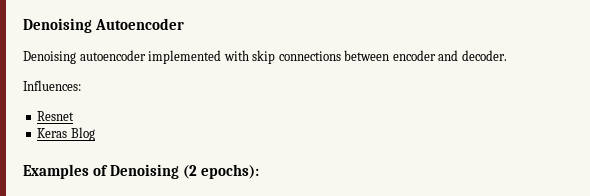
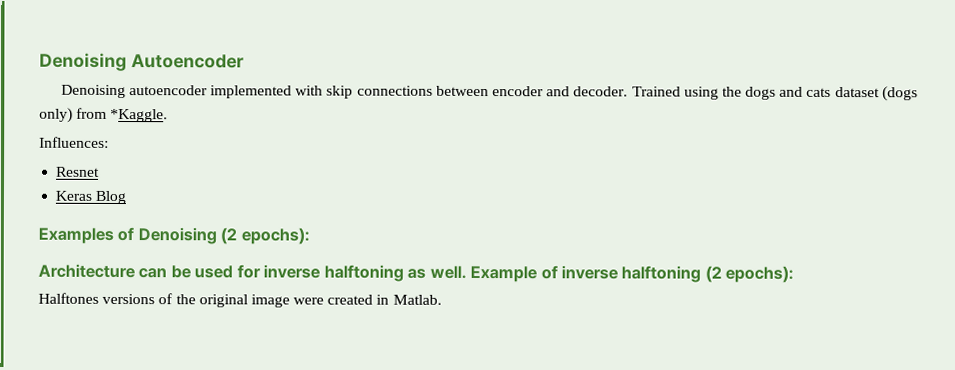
+ Trained using the dogs and cats dataset (dogs only) from *Kaggle.
+ Architecture can be used for inverse halftoning as well. Example of inverse halftoning (2 epochs):
+ Halftones versions of the original image were created in Matlab.

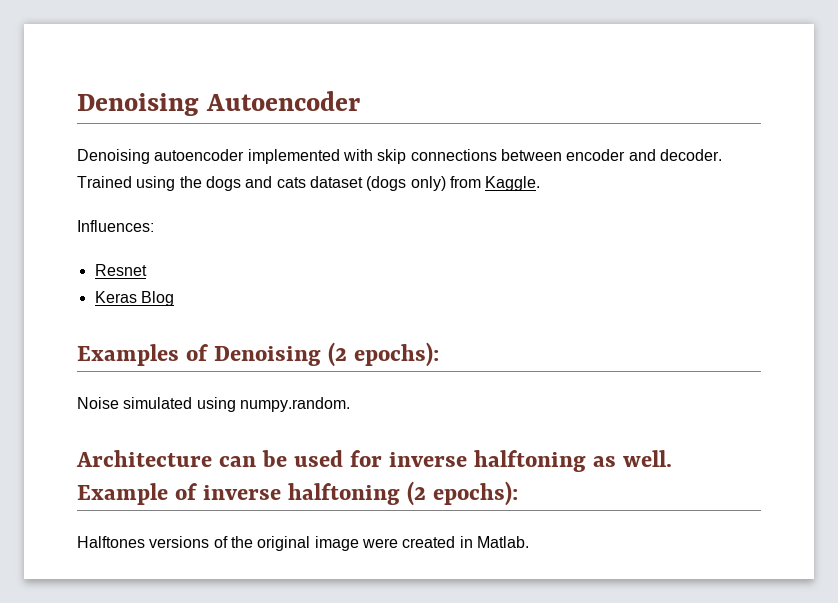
- Trained using the dogs and cats dataset (dogs only) from *Kaggle.
+ Trained using the dogs and cats dataset (dogs only) from Kaggle.
+ Noise simulated using numpy.random.

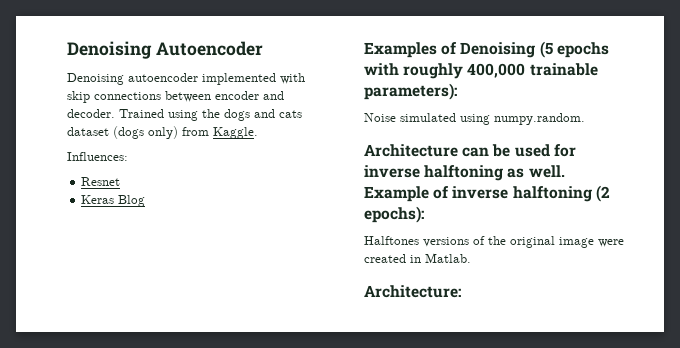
- Examples of Denoising (2 epochs):
+ Examples of Denoising (5 epochs with roughly 400,000 trainable parameters):
+ Architecture:

